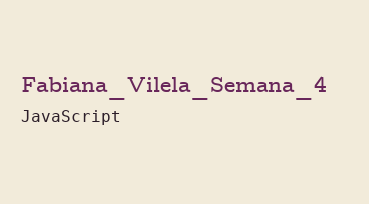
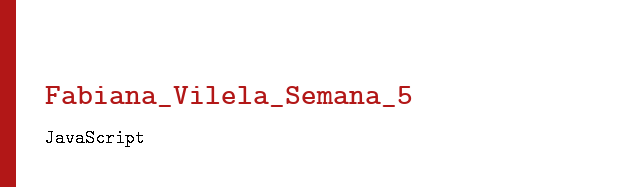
- Fabiana_Vilela_Semana_4
+ Fabiana_Vilela_Semana_5

